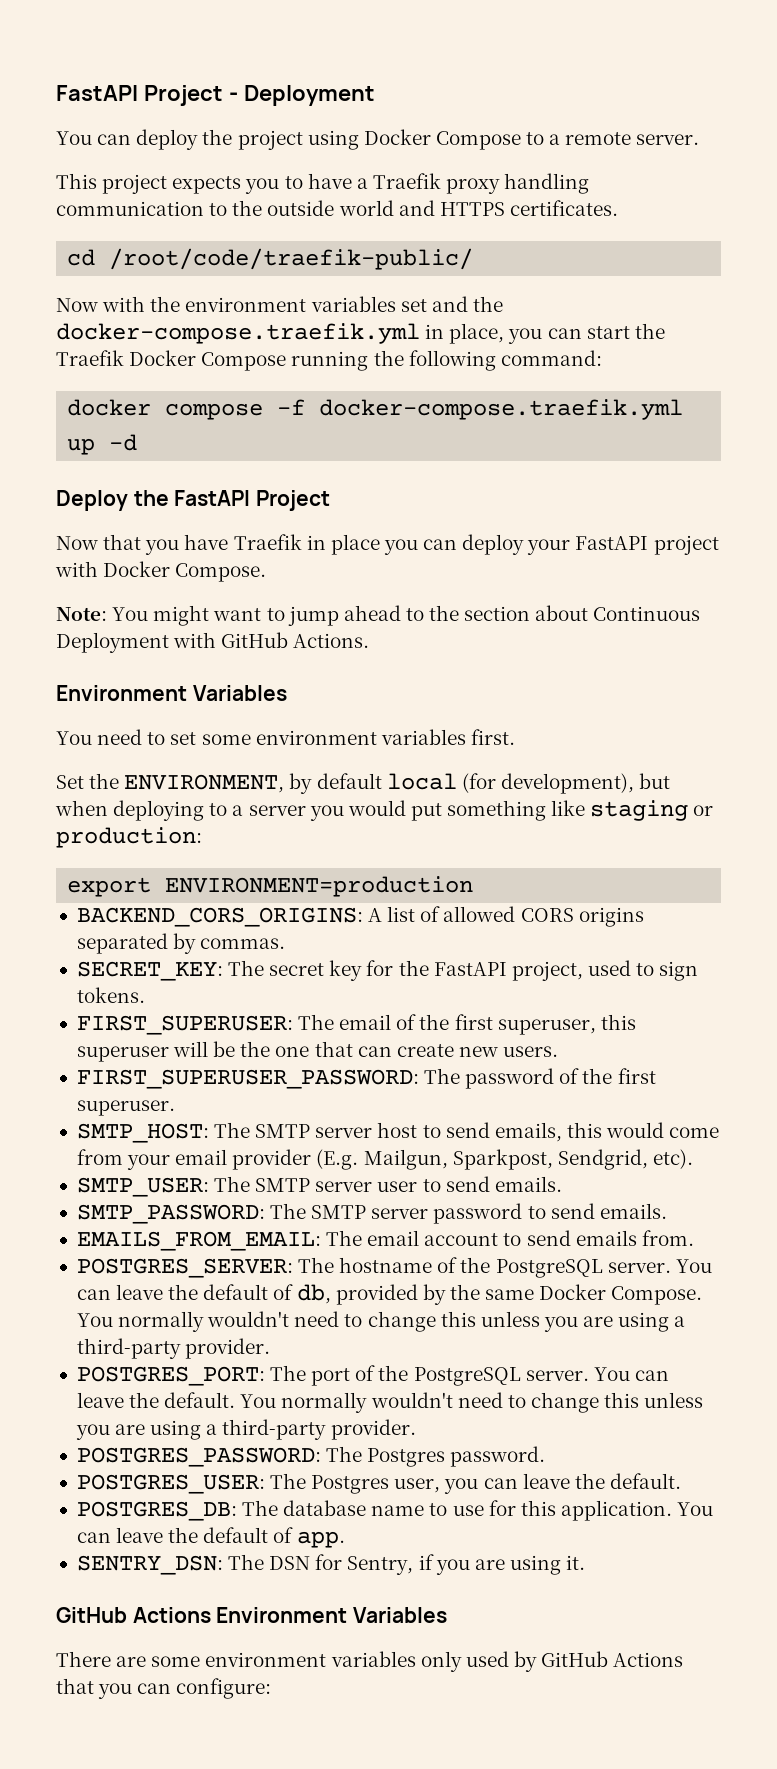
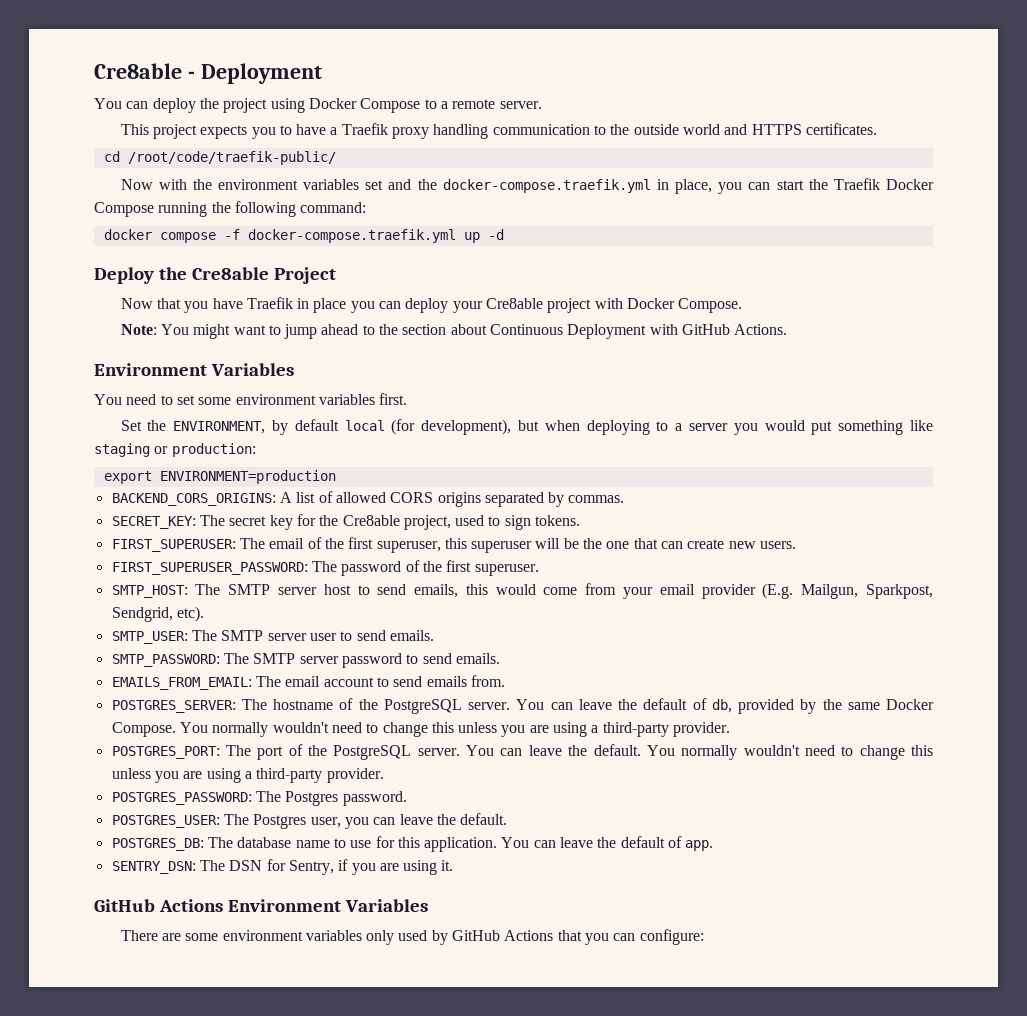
- FastAPI Project - Deployment
+ Cre8able - Deployment
- Deploy the FastAPI Project
+ Deploy the Cre8able Project
- Now that you have Traefik in place you can deploy your FastAPI project with Docker Compose.
+ Now that you have Traefik in place you can deploy your Cre8able project with Docker Compose.
- SECRET_KEY: The secret key for the FastAPI project, used to sign tokens.
+ SECRET_KEY: The secret key for the Cre8able project, used to sign tokens.

